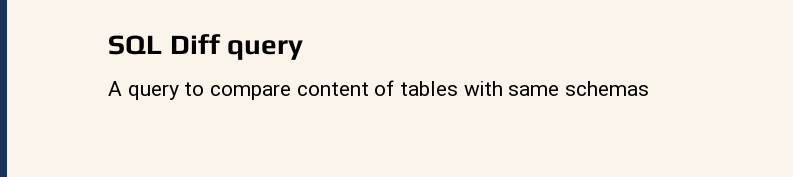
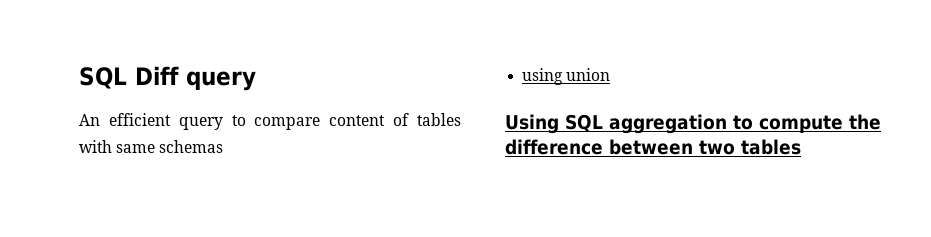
- A query to compare content of tables with same schemas
+ An efficient query to compare content of tables with same schemas
+ using union
+ Using SQL aggregation to compute the difference between two tables

